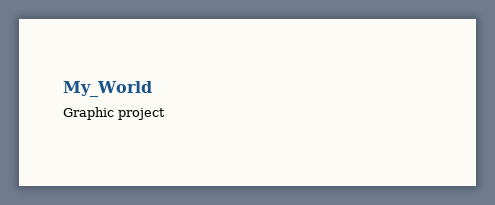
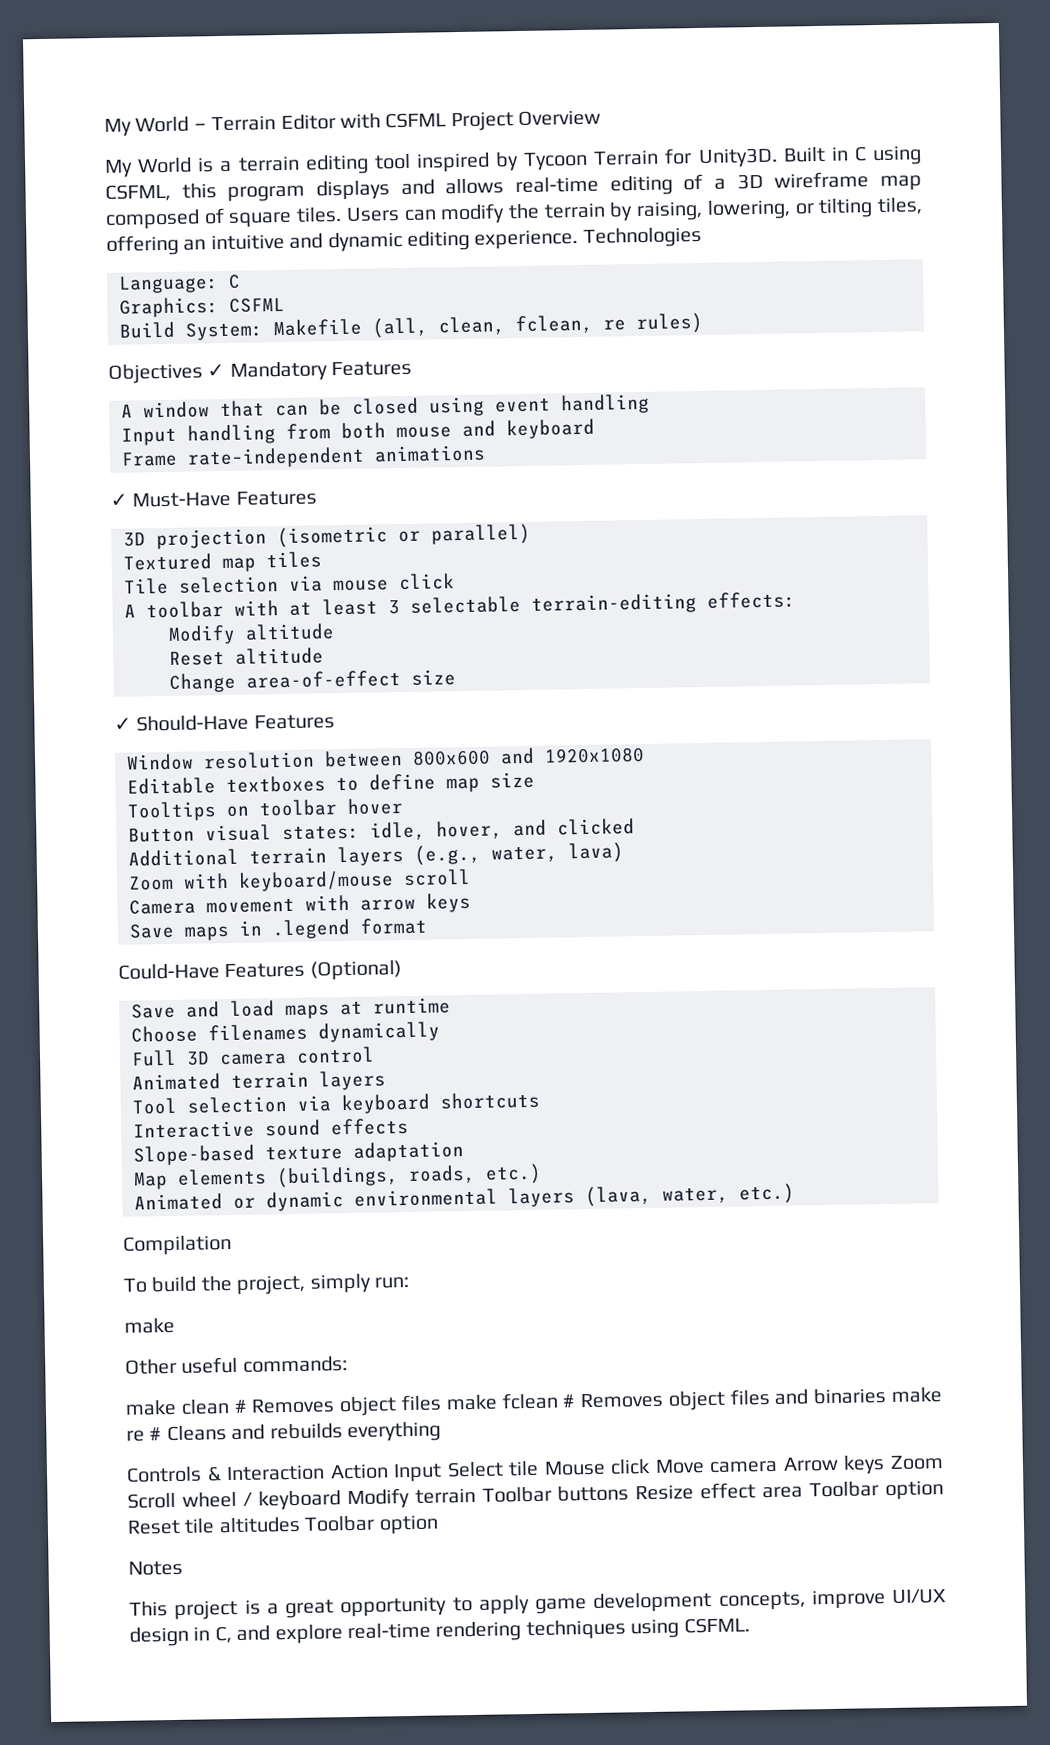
- My_World
- Graphic project
+ My World – Terrain Editor with CSFML Project Overview
+ My World is a terrain editing tool inspired by Tycoon Terrain for Unity3D. Built in C using CSFML, this program displays and allows real-time editing of a 3D wireframe map composed of square tiles. Users can modify the terrain by raising, lowering, or tilting tiles, offering an intuitive and dynamic editing experience. Technologies
+ Language: C
+ Graphics: CSFML
+ Build System: Makefile (all, clean, fclean, re rules)
+ Objectives ✓ Mandatory Features
+ A window that can be closed using event handling
+ Input handling from both mouse and keyboard
+ Frame rate–independent animations
+ ✓ Must-Have Features
+ 3D projection (isometric or parallel)
+ Textured map tiles
+ Tile selection via mouse click
+ A toolbar with at least 3 selectable terrain-editing effects:
+ Modify altitude
+ Reset altitude
+ Change area-of-effect size
+ ✓ Should-Have Features
+ Window resolution between 800x600 and 1920x1080
+ Editable textboxes to define map size
+ Tooltips on toolbar hover
+ Button visual states: idle, hover, and clicked
+ Additional terrain layers (e.g., water, lava)
+ Zoom with keyboard/mouse scroll
+ Camera movement with arrow keys
+ Save maps in .legend format
+ Could-Have Features (Optional)
+ Save and load maps at runtime
+ Choose filenames dynamically
+ Full 3D camera control
+ Animated terrain layers
+ Tool selection via keyboard shortcuts
+ Interactive sound effects
+ Slope-based texture adaptation
+ Map elements (buildings, roads, etc.)
+ Animated or dynamic environmental layers (lava, water, etc.)
+ Compilation
+ To build the project, simply run:
+ make
+ Other useful commands:
+ make clean # Removes object files make fclean # Removes object files and binaries make re # Cleans and rebuilds everything
+ Controls & Interaction Action Input Select tile Mouse click Move camera Arrow keys Zoom Scroll wheel / keyboard Modify terrain Toolbar buttons Resize effect area Toolbar option Reset tile altitudes Toolbar option
+ Notes
+ This project is a great opportunity to apply game development concepts, improve UI/UX design in C, and explore real-time rendering techniques using CSFML.

